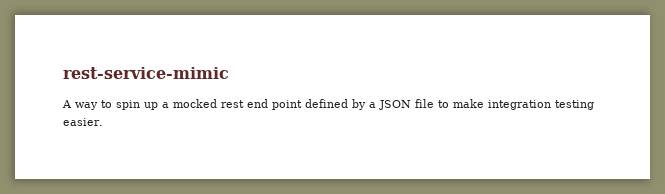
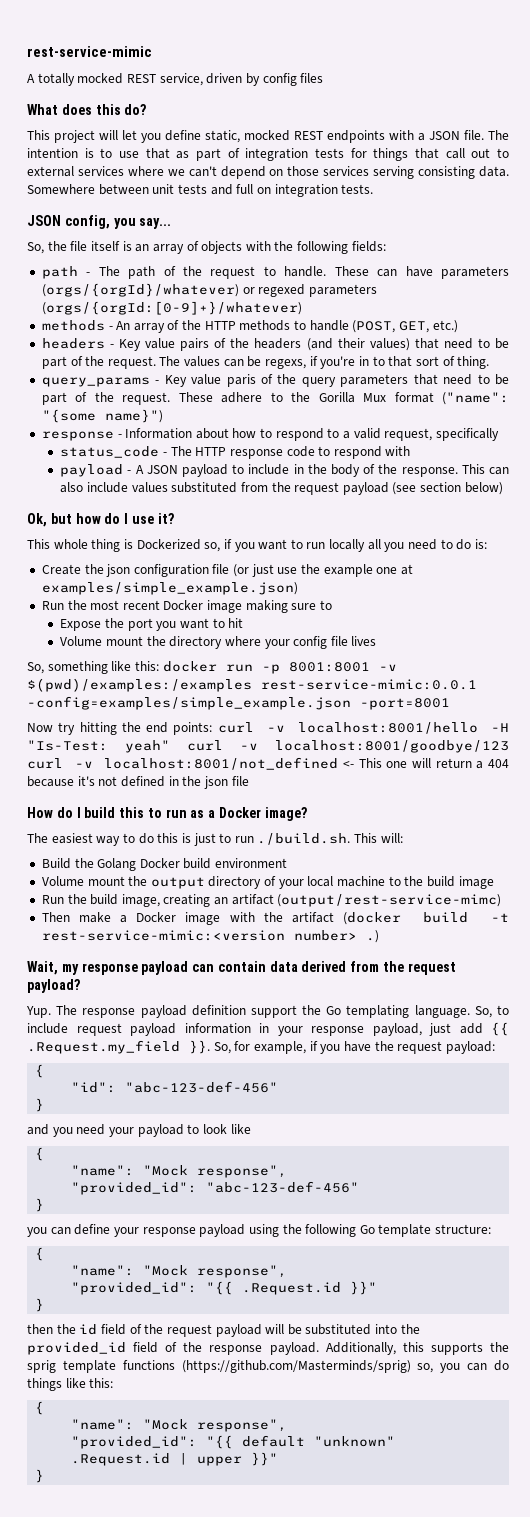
- A way to spin up a mocked rest end point defined by a JSON file to make integration testing easier.
+ A totally mocked REST service, driven by config files
+ What does this do?
+ This project will let you define static, mocked REST endpoints with a JSON file. The intention is to use that as part of integration tests for things that call out to external services where we can't depend on those services serving consisting data. Somewhere between unit tests and full on integration tests.
+ JSON config, you say...
+ So, the file itself is an array of objects with the following fields:
+ path - The path of the request to handle. These can have parameters (orgs/{orgId}/whatever) or regexed parameters (orgs/{orgId:[0-9]+}/whatever)
+ methods - An array of the HTTP methods to handle (POST, GET, etc.)
+ headers - Key value pairs of the headers (and their values) that need to be part of the request. The values can be regexs, if you're in to that sort of thing.
+ query_params - Key value paris of the query parameters that need to be part of the request. These adhere to the Gorilla Mux format ("name": "{some name}")
+ response - Information about how to respond to a valid request, specifically
+ status_code - The HTTP response code to respond with
+ payload - A JSON payload to include in the body of the response. This can also include values substituted from the request payload (see section below)
+ Ok, but how do I use it?
+ This whole thing is Dockerized so, if you want to run locally all you need to do is:
+ Create the json configuration file (or just use the example one at examples/simple_example.json)
+ Run the most recent Docker image making sure to
+ Expose the port you want to hit
+ Volume mount the directory where your config file lives
+ So, something like this: docker run -p 8001:8001 -v $(pwd)/examples:/examples rest-service-mimic:0.0.1 -config=examples/simple_example.json -port=8001
+ Now try hitting the end points: curl -v localhost:8001/hello -H "Is-Test: yeah" curl -v localhost:8001/goodbye/123 curl -v localhost:8001/not_defined <- This one will return a 404 because it's not defined in the json file
+ How do I build this to run as a Docker image?
+ The easiest way to do this is just to run ./build.sh. This will:
+ Build the Golang Docker build environment
+ Volume mount the output directory of your local machine to the build image
+ Run the build image, creating an artifact (output/rest-service-mimc)
+ Then make a Docker image with the artifact (docker build -t rest-service-mimic:<version number> .)
+ Wait, my response payload can contain data derived from the request payload?
+ Yup. The response payload definition support the Go templating language. So, to include request payload information in your response payload, just add {{ .Request.my_field }}. So, for example, if you have the request payload:
+ {
+ "id": "abc-123-def-456"
+ }
+ and you need your payload to look like
+ {
+ "name": "Mock response",
+ "provided_id": "abc-123-def-456"
+ }
+ you can define your response payload using the following Go template structure:
+ {
+ "name": "Mock response",
+ "provided_id": "{{ .Request.id }}"
+ }
+ then the id field of the request payload will be substituted into the provided_id field of the response payload. Additionally, this supports the sprig template functions (https://github.com/Masterminds/sprig) so, you can do things like this:
+ {
+ "name": "Mock response",
+ "provided_id": "{{ default "unknown" .Request.id | upper }}"
+ }

